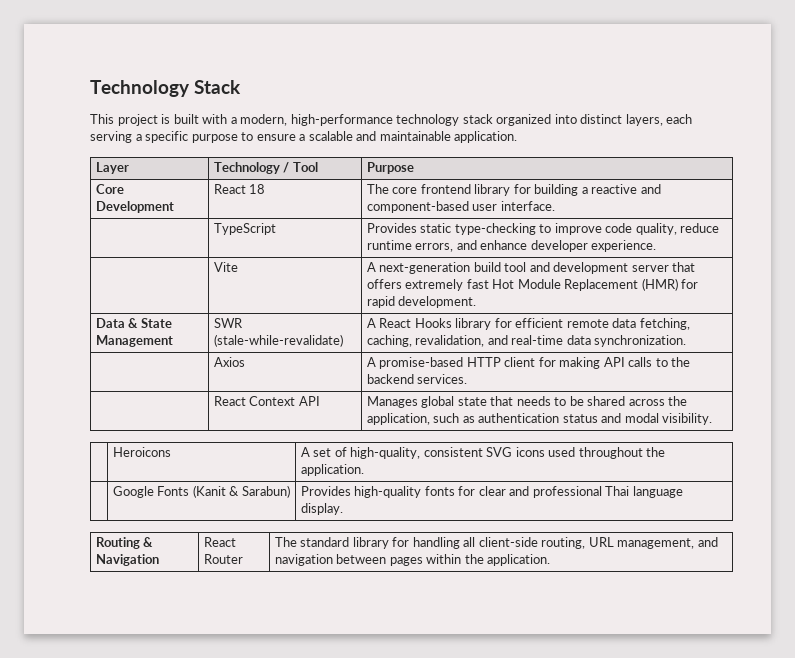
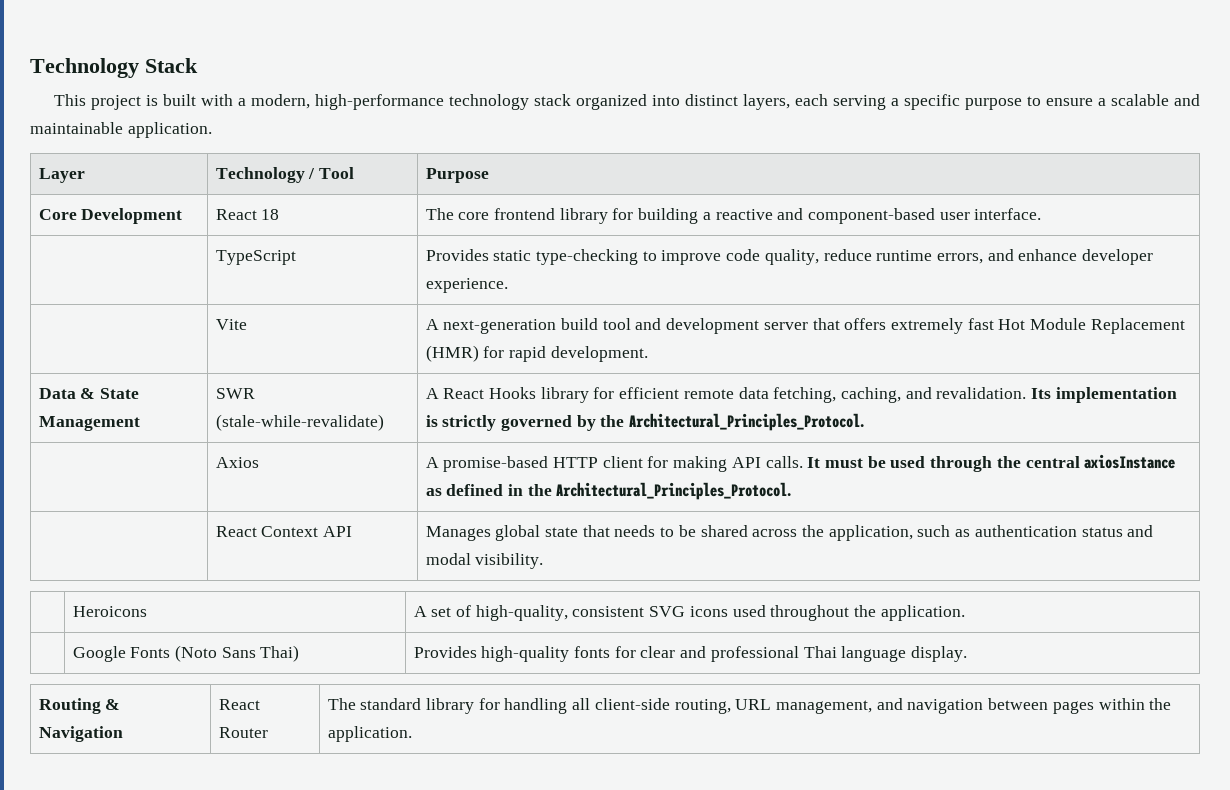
- Data & State Management | SWR (stale-while-revalidate) | A React Hooks library for efficient remote data fetching, caching, revalidation, and real-time data synchronization.
+ Data & State Management | SWR (stale-while-revalidate) | A React Hooks library for efficient remote data fetching, caching, and revalidation. Its implementation is strictly governed by the Architectural_Principles_Protocol.
- | Axios | A promise-based HTTP client for making API calls to the backend services.
+ | Axios | A promise-based HTTP client for making API calls. It must be used through the central axiosInstance as defined in the Architectural_Principles_Protocol.
- | Google Fonts (Kanit & Sarabun) | Provides high-quality fonts for clear and professional Thai language display.
+ | Google Fonts (Noto Sans Thai) | Provides high-quality fonts for clear and professional Thai language display.

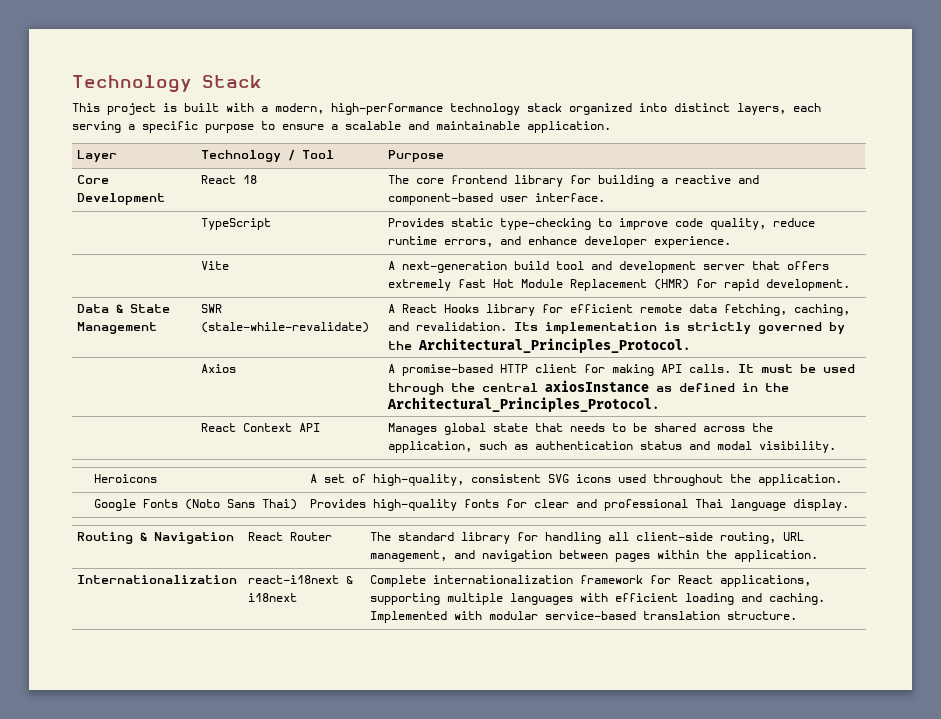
+ Internationalization | react-i18next & i18next | Complete internationalization framework for React applications, supporting multiple languages with efficient loading and caching. Implemented with modular service-based translation structure.

